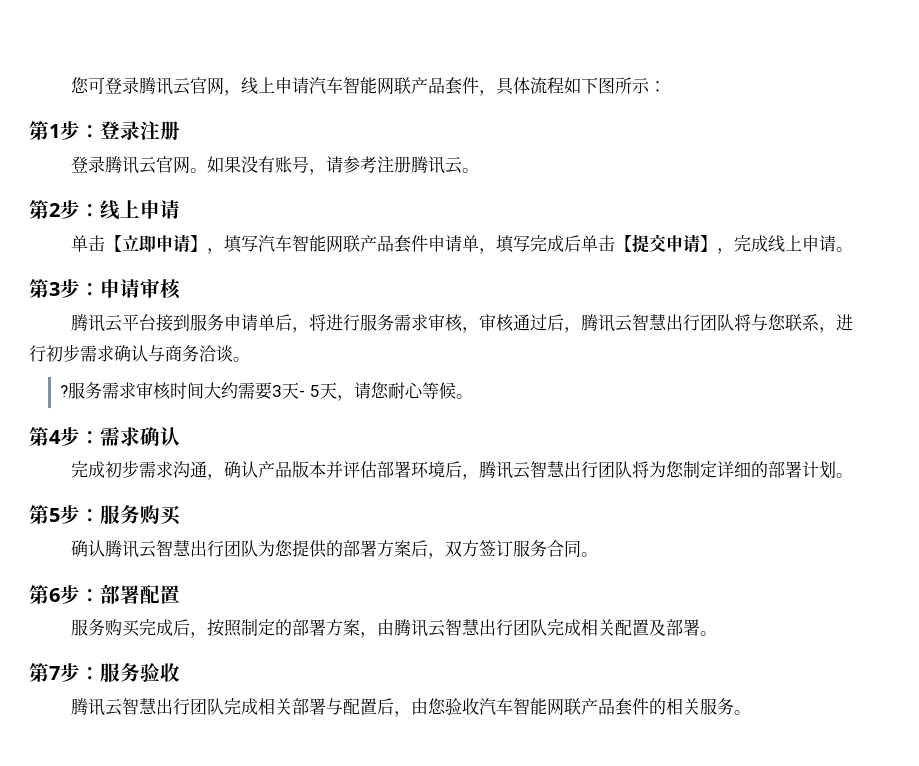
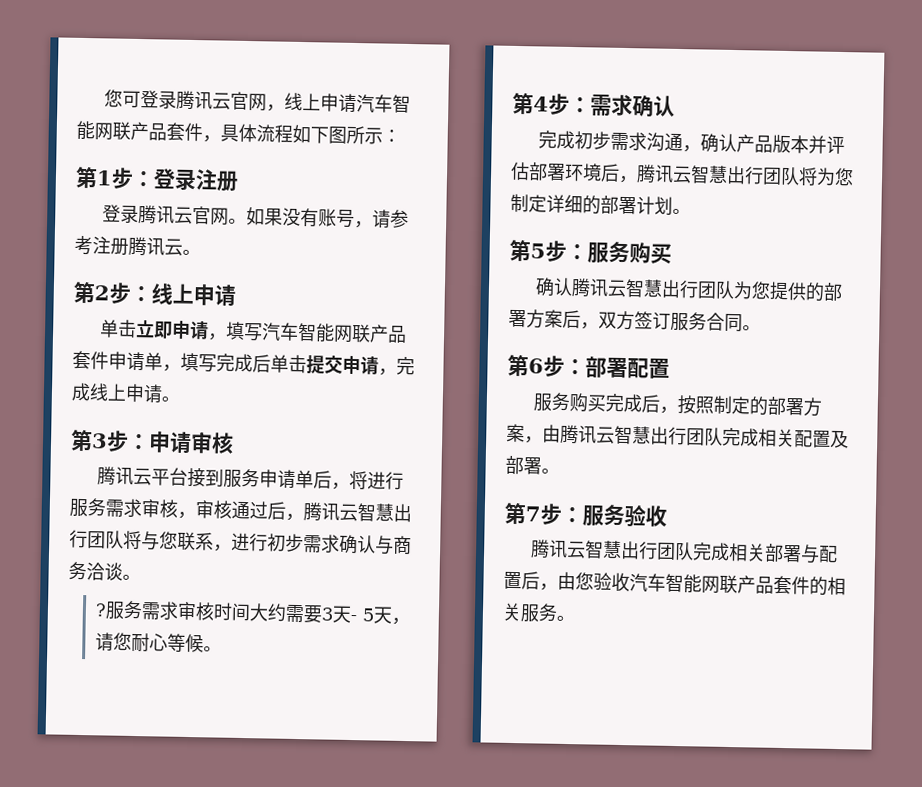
- 单击【立即申请】，填写汽车智能网联产品套件申请单，填写完成后单击【提交申请】，完成线上申请。
+ 单击立即申请，填写汽车智能网联产品套件申请单，填写完成后单击提交申请，完成线上申请。

